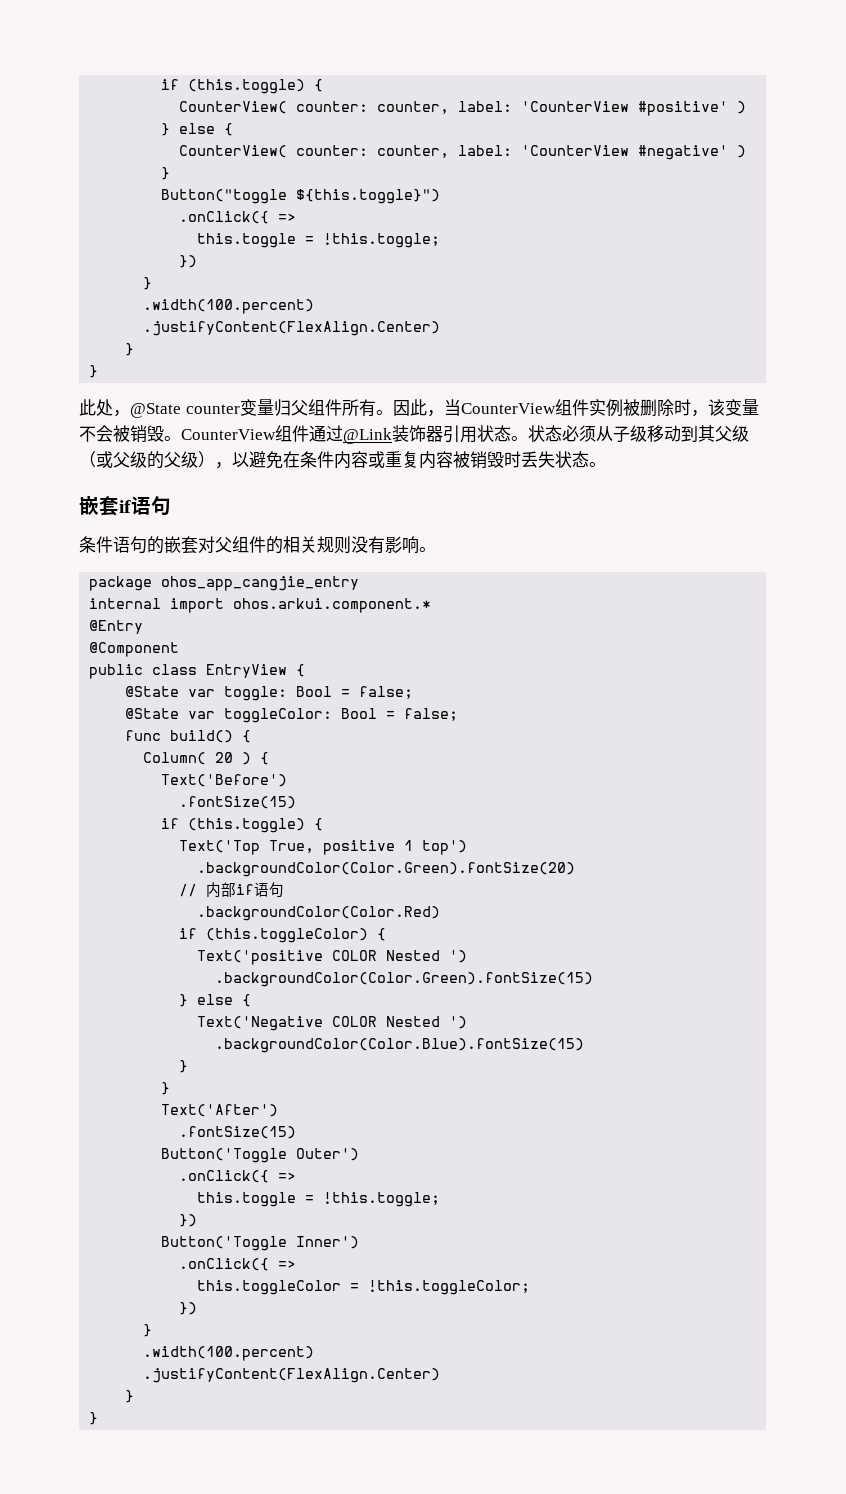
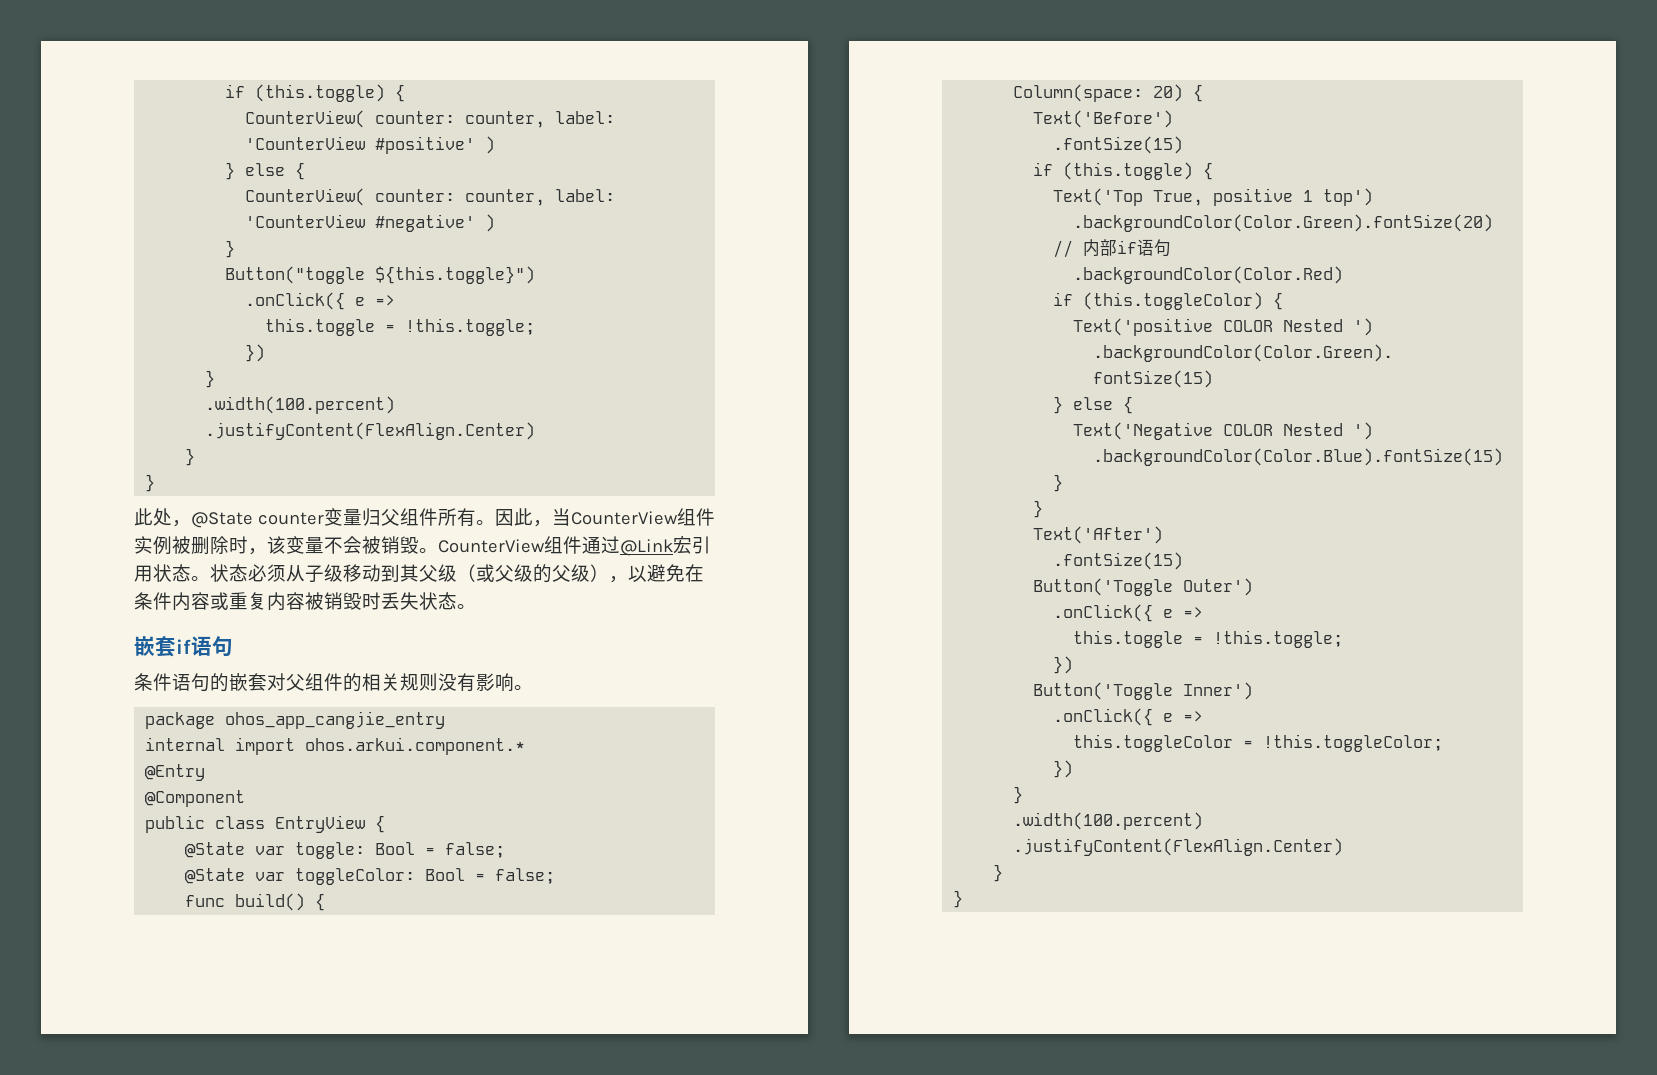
  Button("toggle ${this.toggle}")
- .onClick({ =>
+ .onClick({ e =>
- CounterView组件通过@Link装饰器引用状态。
+ CounterView组件通过@Link宏引用状态。
- Column( 20 ) {
+ Column(space: 20) {
  Button('Toggle Outer')
- .onClick({ =>
+ .onClick({ e =>
  Button('Toggle Inner')
- .onClick({ =>
+ .onClick({ e =>

